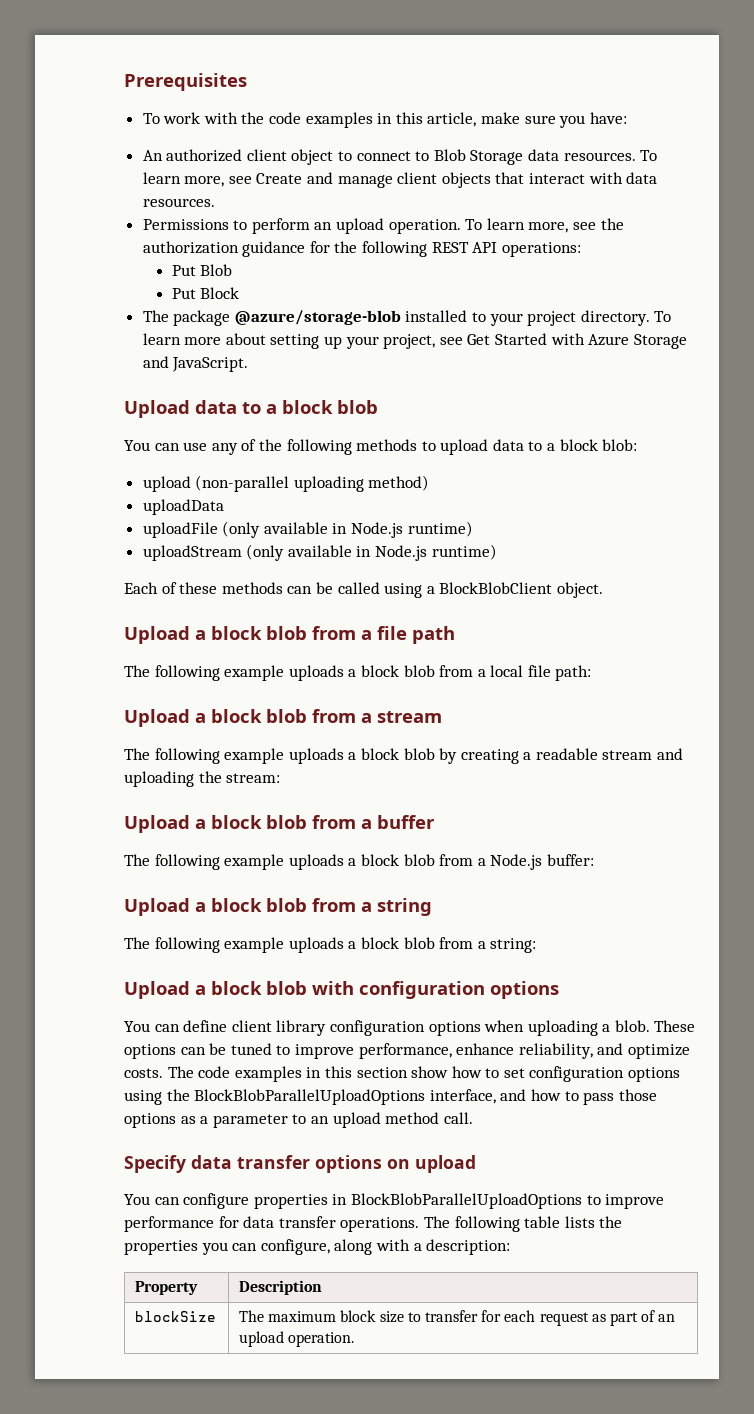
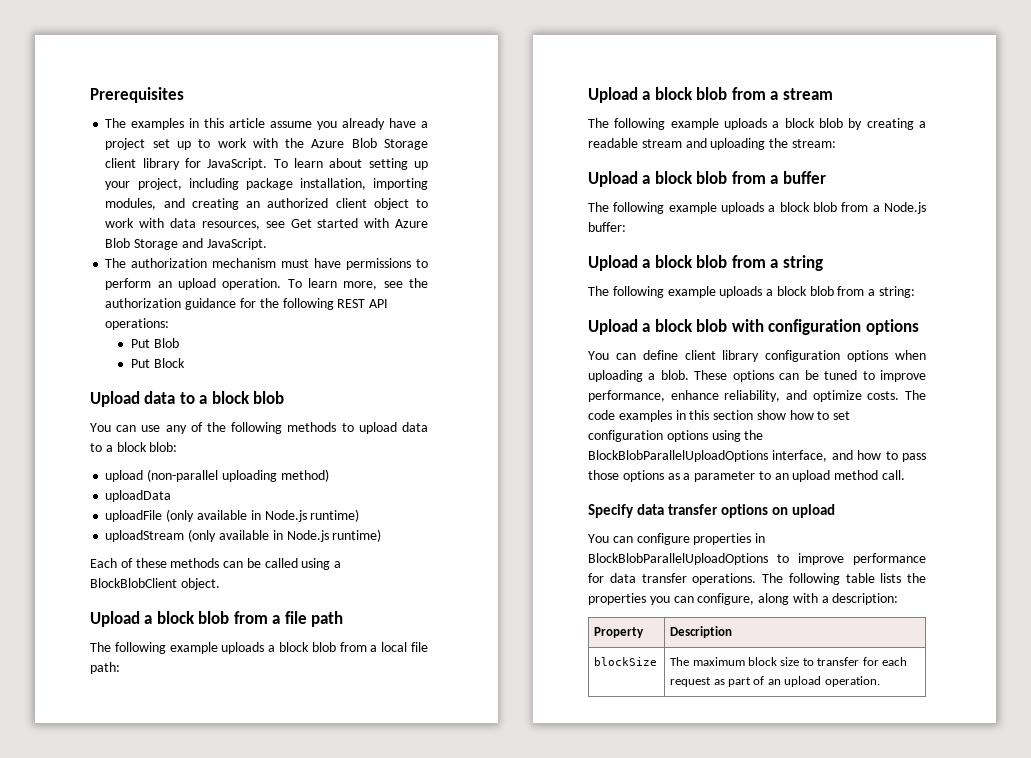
- To work with the code examples in this article, make sure you have:
- An authorized client object to connect to Blob Storage data resources. To learn more, see Create and manage client objects that interact with data resources.
- Permissions to perform an upload operation.
+ The examples in this article assume you already have a project set up to work with the Azure Blob Storage client library for JavaScript. To learn about setting up your project, including package installation, importing modules, and creating an authorized client object to work with data resources, see Get started with Azure Blob Storage and JavaScript.
+ The authorization mechanism must have permissions to perform an upload operation.
- The package @azure/storage-blob installed to your project directory. To learn more about setting up your project, see Get Started with Azure Storage and JavaScript.

